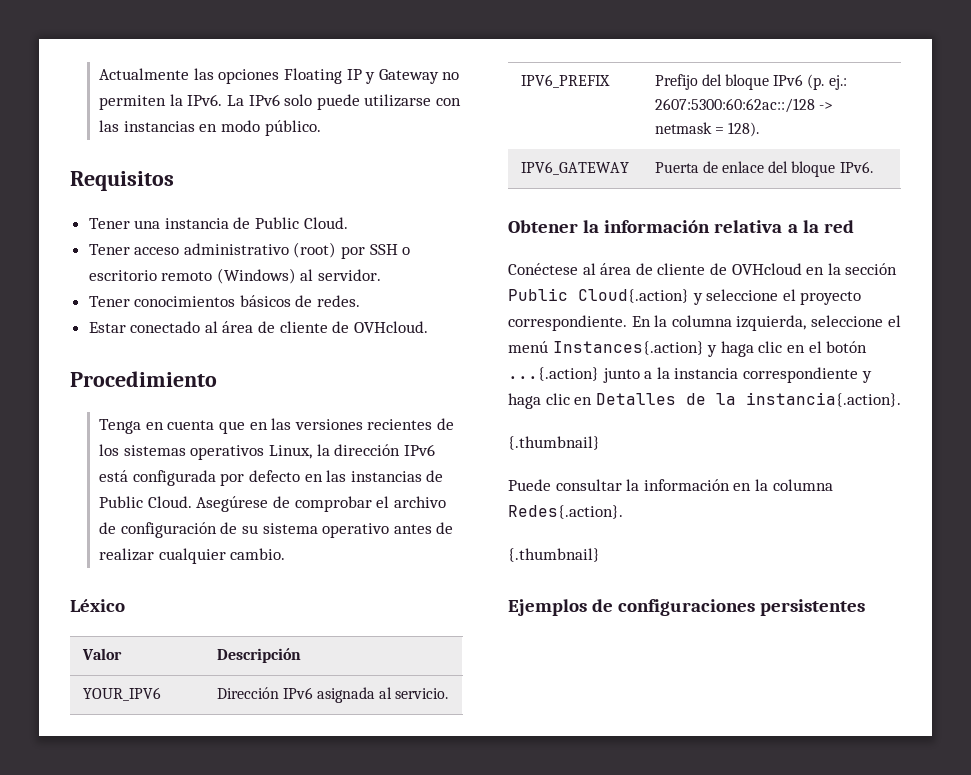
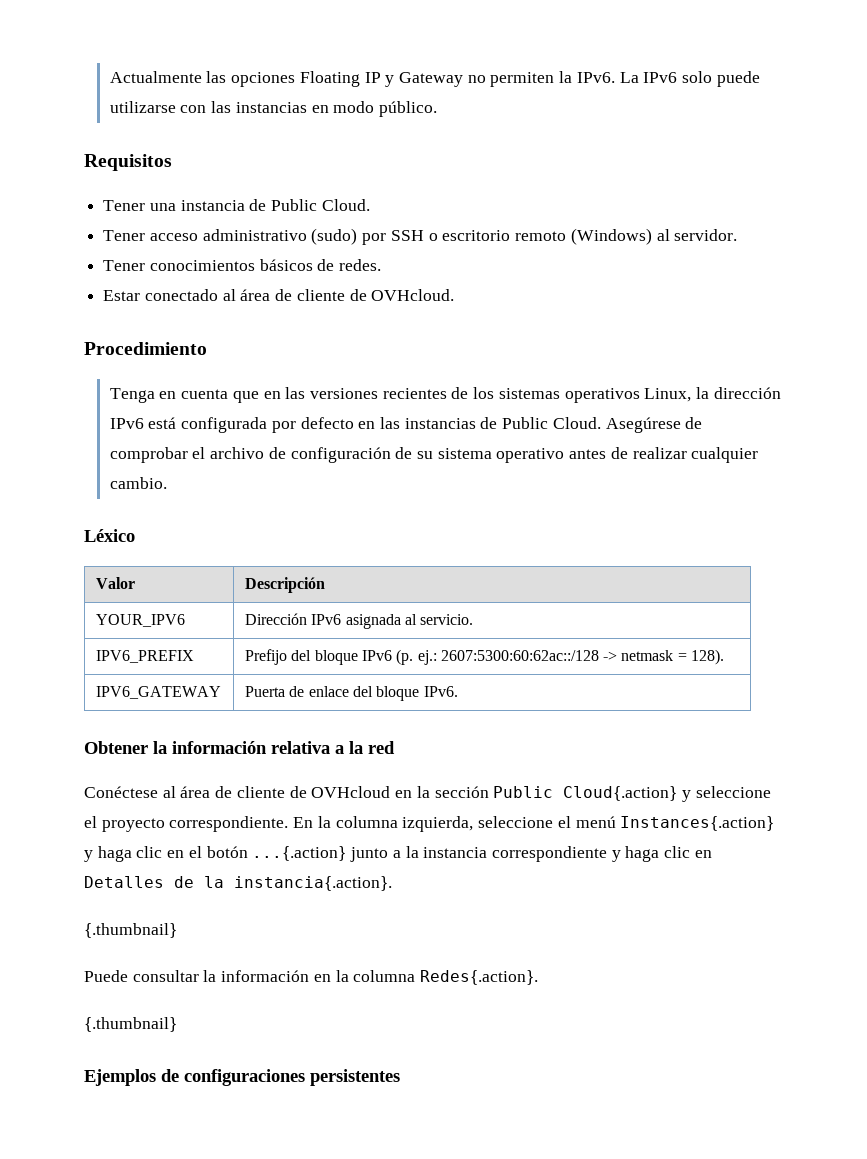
- Tener acceso administrativo (root) por SSH o escritorio remoto (Windows) al servidor.
+ Tener acceso administrativo (sudo) por SSH o escritorio remoto (Windows) al servidor.

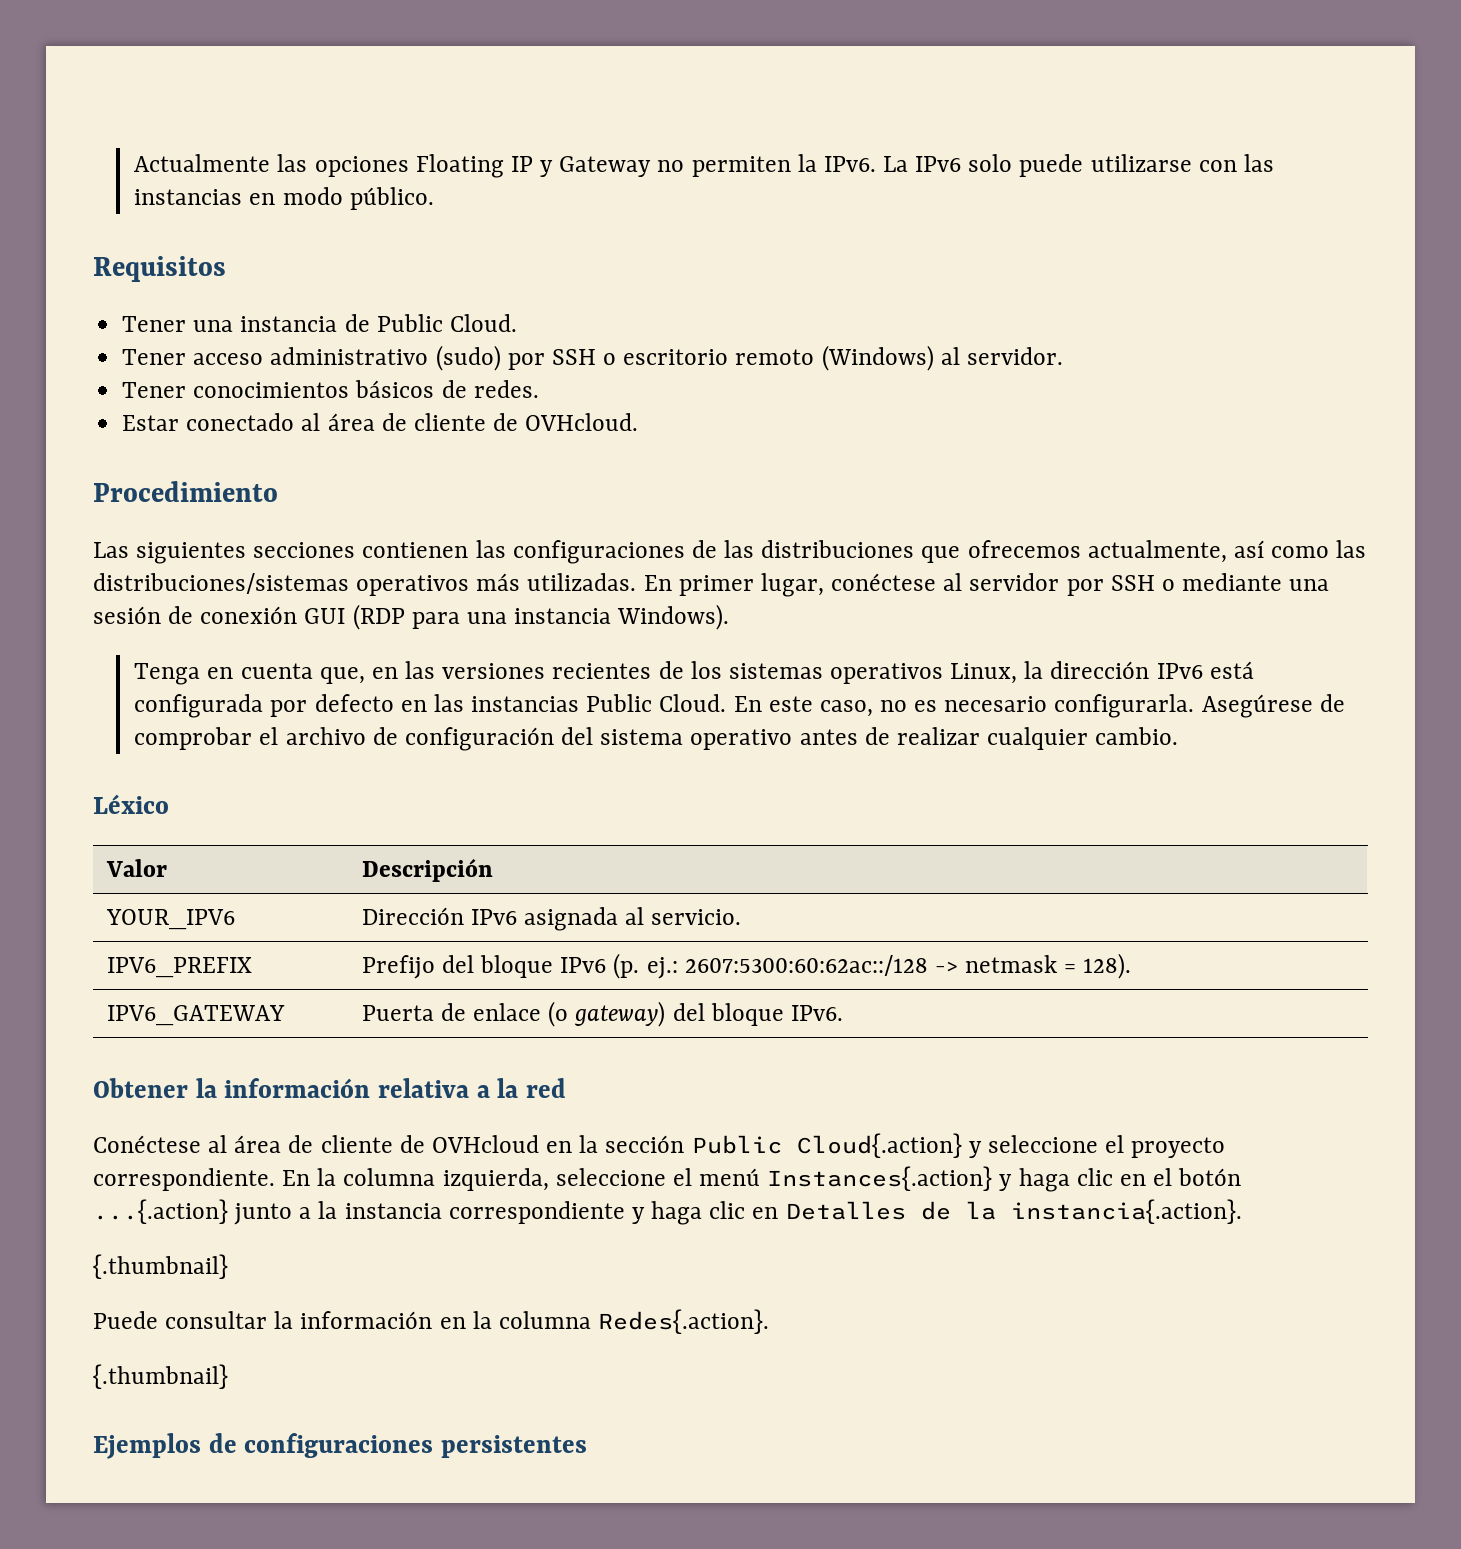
+ Las siguientes secciones contienen las configuraciones de las distribuciones que ofrecemos actualmente, así como las distribuciones/sistemas operativos más utilizadas. En primer lugar, conéctese al servidor por SSH o mediante una sesión de conexión GUI (RDP para una instancia Windows).
- Tenga en cuenta que en las versiones recientes de los sistemas operativos Linux, la dirección IPv6 está configurada por defecto en las instancias de Public Cloud.
+ Tenga en cuenta que, en las versiones recientes de los sistemas operativos Linux, la dirección IPv6 está configurada por defecto en las instancias Public Cloud. En este caso, no es necesario configurarla.
- Asegúrese de comprobar el archivo de configuración de su sistema operativo antes de realizar cualquier cambio.
+ Asegúrese de comprobar el archivo de configuración del sistema operativo antes de realizar cualquier cambio.
- IPV6_GATEWAY | Puerta de enlace del bloque IPv6.
+ IPV6_GATEWAY | Puerta de enlace (o gateway) del bloque IPv6.

